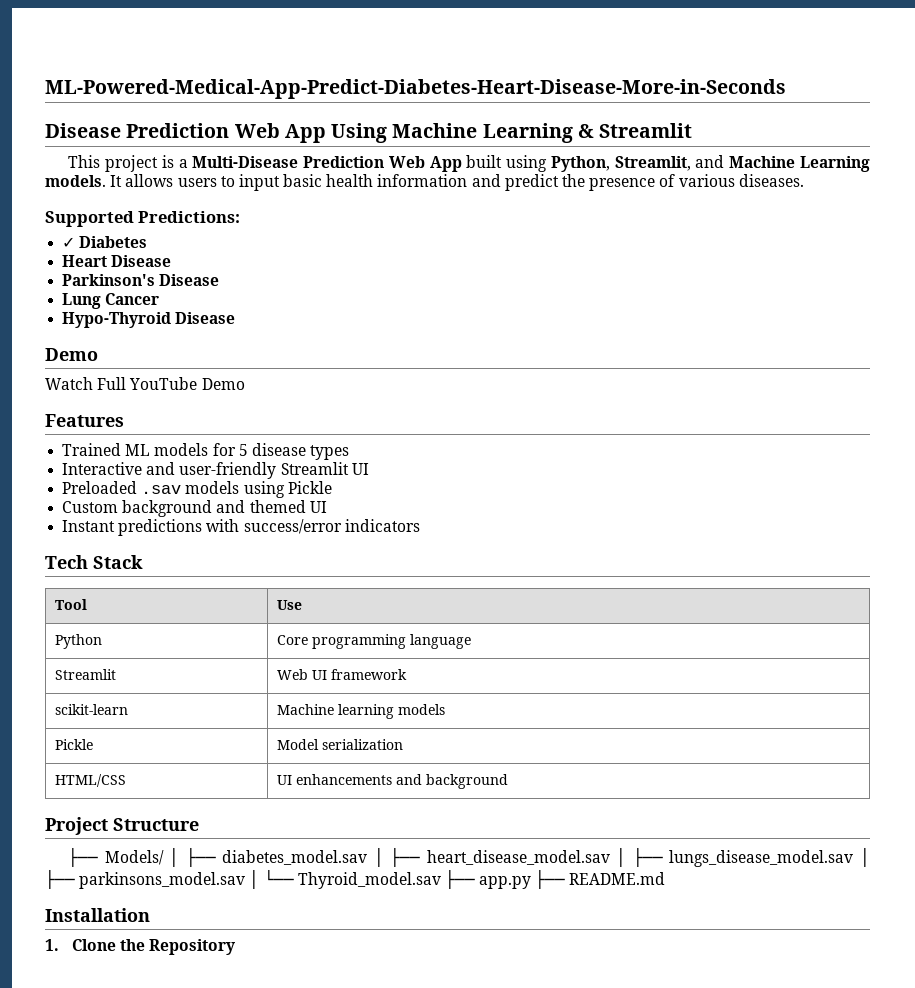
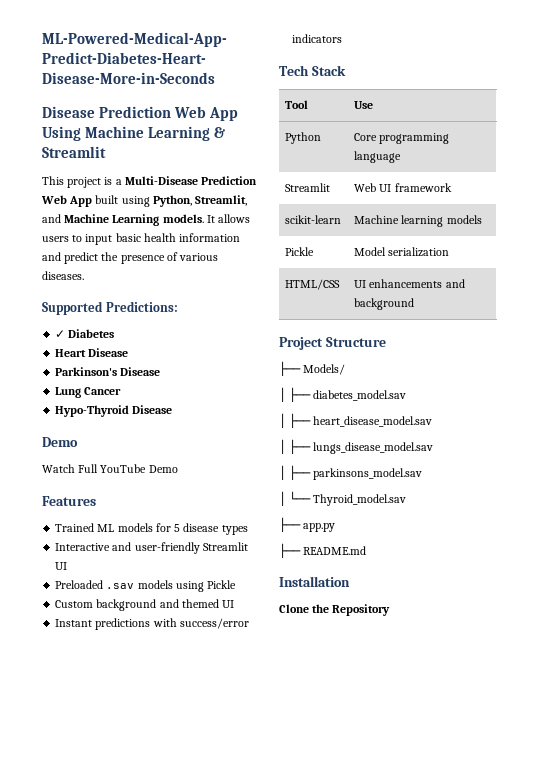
- ├── Models/ │ ├── diabetes_model.sav │ ├── heart_disease_model.sav │ ├── lungs_disease_model.sav │ ├── parkinsons_model.sav │ └── Thyroid_model.sav ├── app.py ├── README.md
+ ├── Models/
+ │ ├── diabetes_model.sav
+ │ ├── heart_disease_model.sav
+ │ ├── lungs_disease_model.sav
+ │ ├── parkinsons_model.sav
+ │ └── Thyroid_model.sav
+ ├── app.py
+ ├── README.md
- 1. Clone the Repository
+ Clone the Repository

